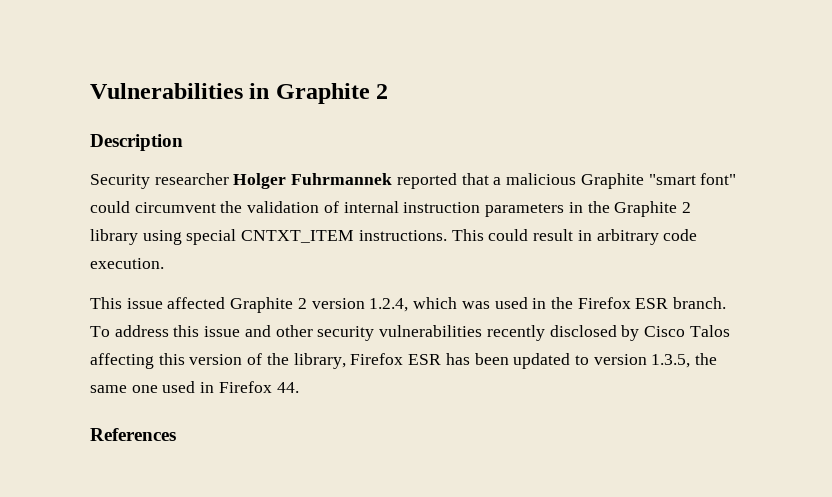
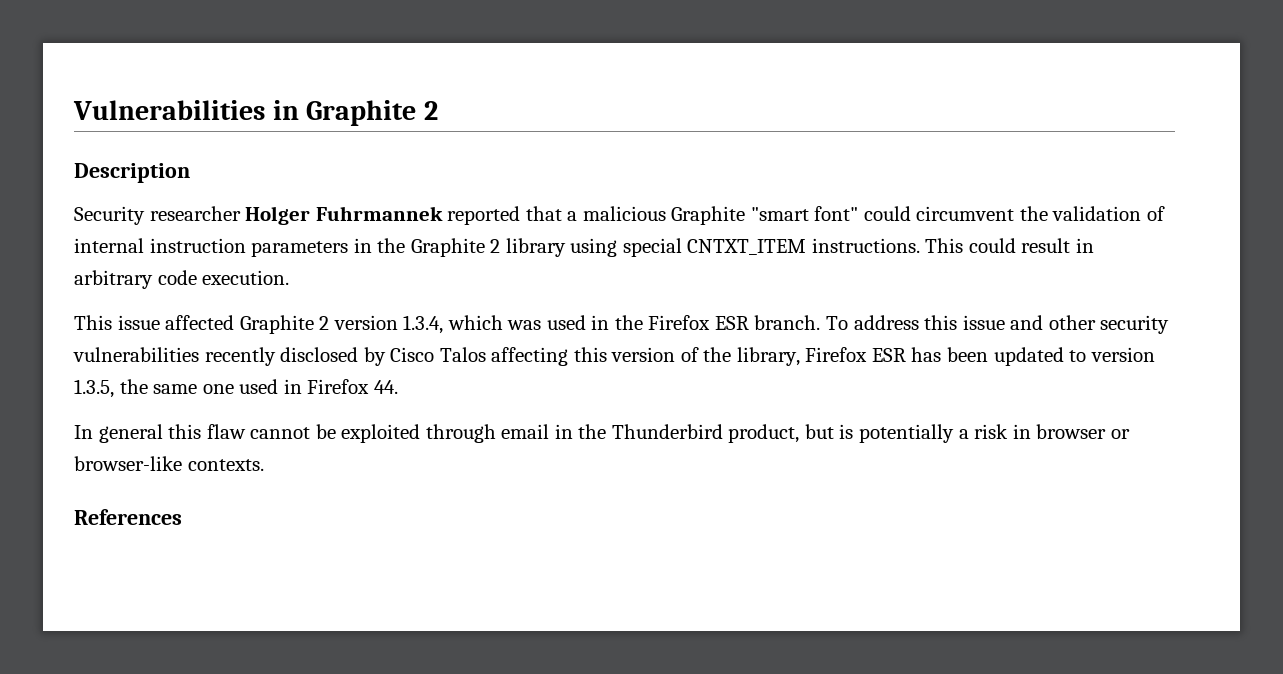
- This issue affected Graphite 2 version 1.2.4, which was used in the Firefox ESR branch.
+ This issue affected Graphite 2 version 1.3.4, which was used in the Firefox ESR branch.
+ In general this flaw cannot be exploited through email in the Thunderbird product, but is potentially a risk in browser or browser-like contexts.

